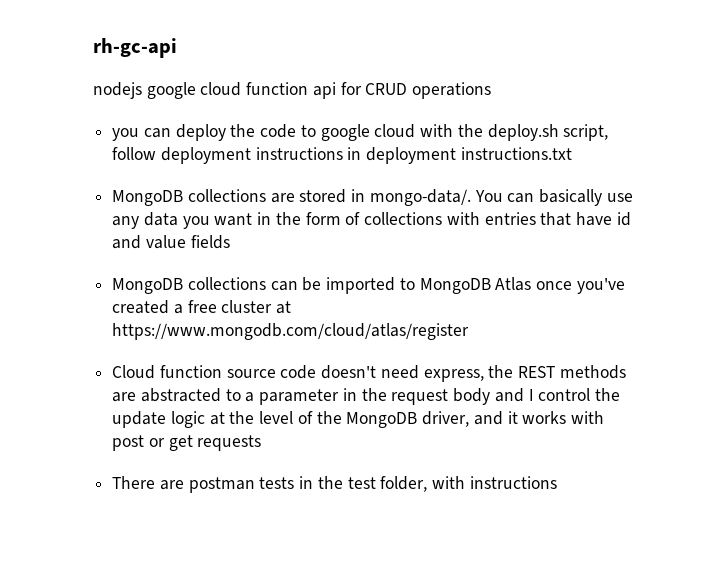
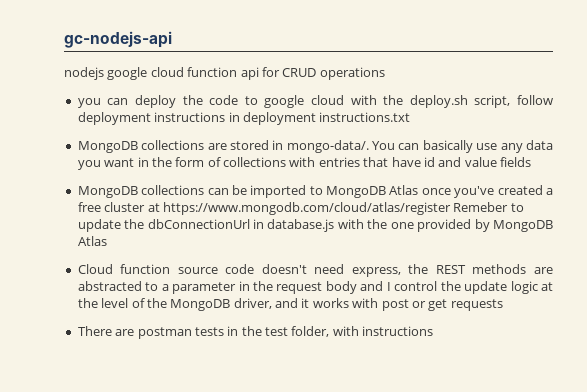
- rh-gc-api
+ gc-nodejs-api
- MongoDB collections can be imported to MongoDB Atlas once you've created a free cluster at https://www.mongodb.com/cloud/atlas/register
+ MongoDB collections can be imported to MongoDB Atlas once you've created a free cluster at https://www.mongodb.com/cloud/atlas/register Remeber to update the dbConnectionUrl in database.js with the one provided by MongoDB Atlas

